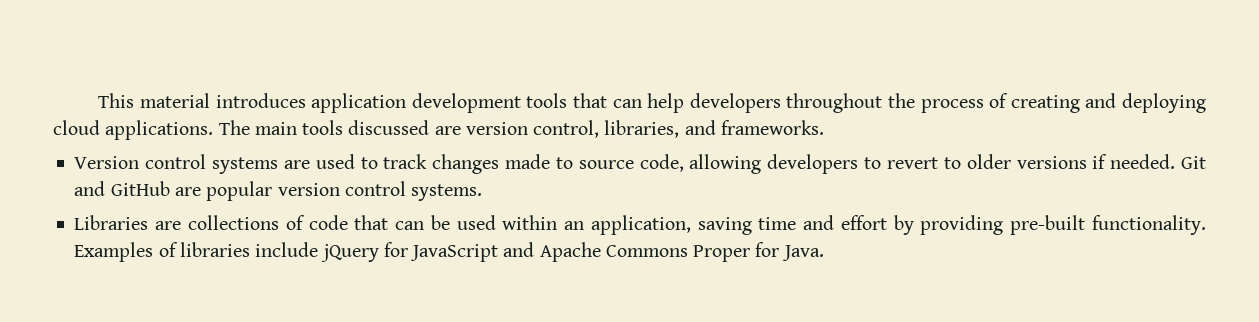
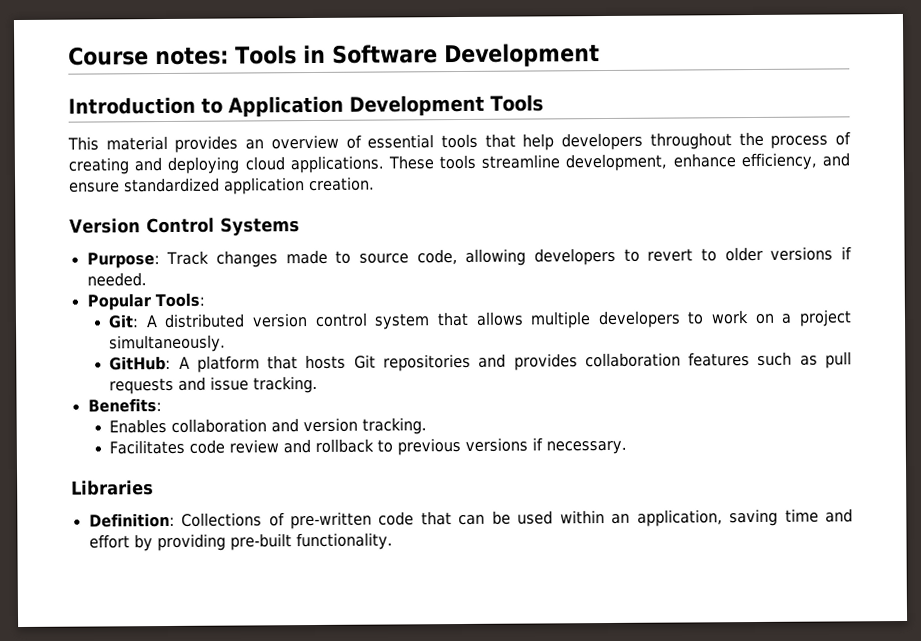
- This material introduces application development tools that can help developers throughout the process of creating and deploying cloud applications.
+ Course notes: Tools in Software Development
+ Introduction to Application Development Tools
+ This material provides an overview of essential tools that help developers throughout the process of creating and deploying cloud applications.
- The main tools discussed are version control, libraries, and frameworks.
- Version control systems are used to track changes made to source code, allowing developers to revert to older versions if needed. Git and GitHub are popular version control systems.
- Libraries are collections of code that can be used within an application, saving time and effort by providing pre-built functionality. Examples of libraries include jQuery for JavaScript and Apache Commons Proper for Java.
+ These tools streamline development, enhance efficiency, and ensure standardized application creation.
+ Version Control Systems
+ Purpose: Track changes made to source code, allowing developers to revert to older versions if needed.
+ Popular Tools:
+ Git: A distributed version control system that allows multiple developers to work on a project simultaneously.
+ GitHub: A platform that hosts Git repositories and provides collaboration features such as pull requests and issue tracking.
+ Benefits:
+ Enables collaboration and version tracking.
+ Facilitates code review and rollback to previous versions if necessary.
+ Libraries
+ Definition: Collections of pre-written code that can be used within an application, saving time and effort by providing pre-built functionality.

